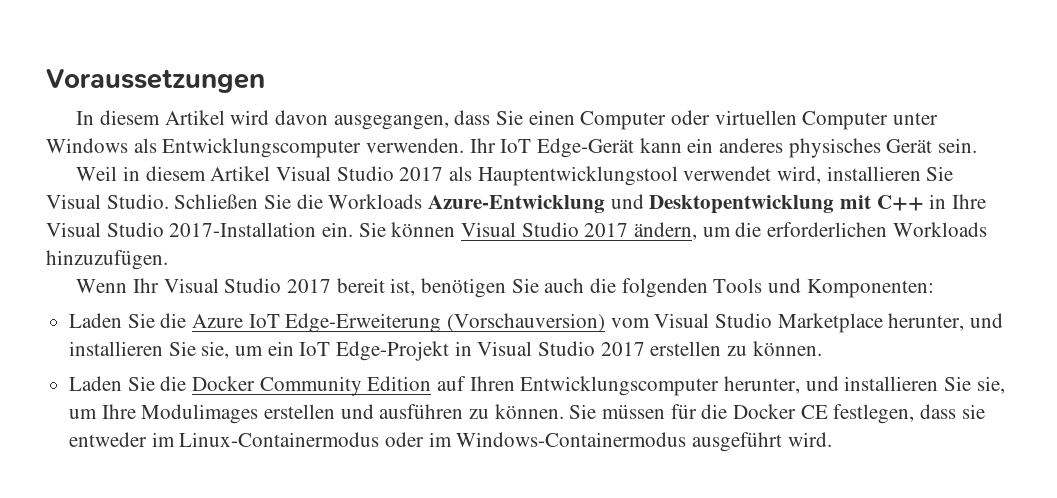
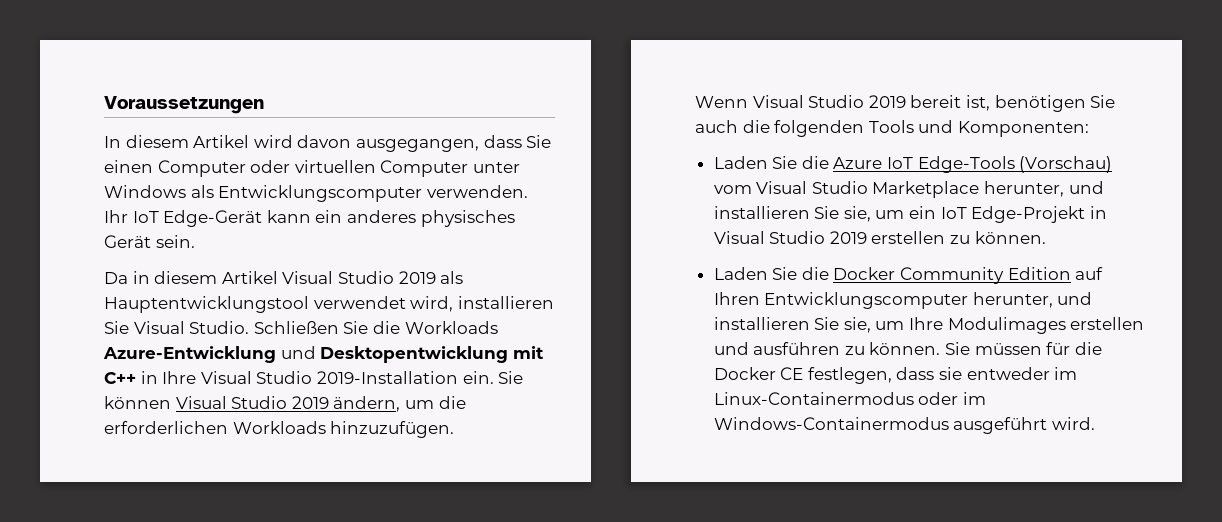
- Weil in diesem Artikel Visual Studio 2017 als Hauptentwicklungstool verwendet wird, installieren Sie Visual Studio.
+ Da in diesem Artikel Visual Studio 2019 als Hauptentwicklungstool verwendet wird, installieren Sie Visual Studio.
- Schließen Sie die Workloads Azure-Entwicklung und Desktopentwicklung mit C++ in Ihre Visual Studio 2017-Installation ein.
+ Schließen Sie die Workloads Azure-Entwicklung und Desktopentwicklung mit C++ in Ihre Visual Studio 2019-Installation ein.
- Sie können Visual Studio 2017 ändern, um die erforderlichen Workloads hinzuzufügen.
+ Sie können Visual Studio 2019 ändern, um die erforderlichen Workloads hinzuzufügen.
- Wenn Ihr Visual Studio 2017 bereit ist, benötigen Sie auch die folgenden Tools und Komponenten:
+ Wenn Visual Studio 2019 bereit ist, benötigen Sie auch die folgenden Tools und Komponenten:
- Laden Sie die Azure IoT Edge-Erweiterung (Vorschauversion) vom Visual Studio Marketplace herunter, und installieren Sie sie, um ein IoT Edge-Projekt in Visual Studio 2017 erstellen zu können.
+ Laden Sie die Azure IoT Edge-Tools (Vorschau) vom Visual Studio Marketplace herunter, und installieren Sie sie, um ein IoT Edge-Projekt in Visual Studio 2019 erstellen zu können.

